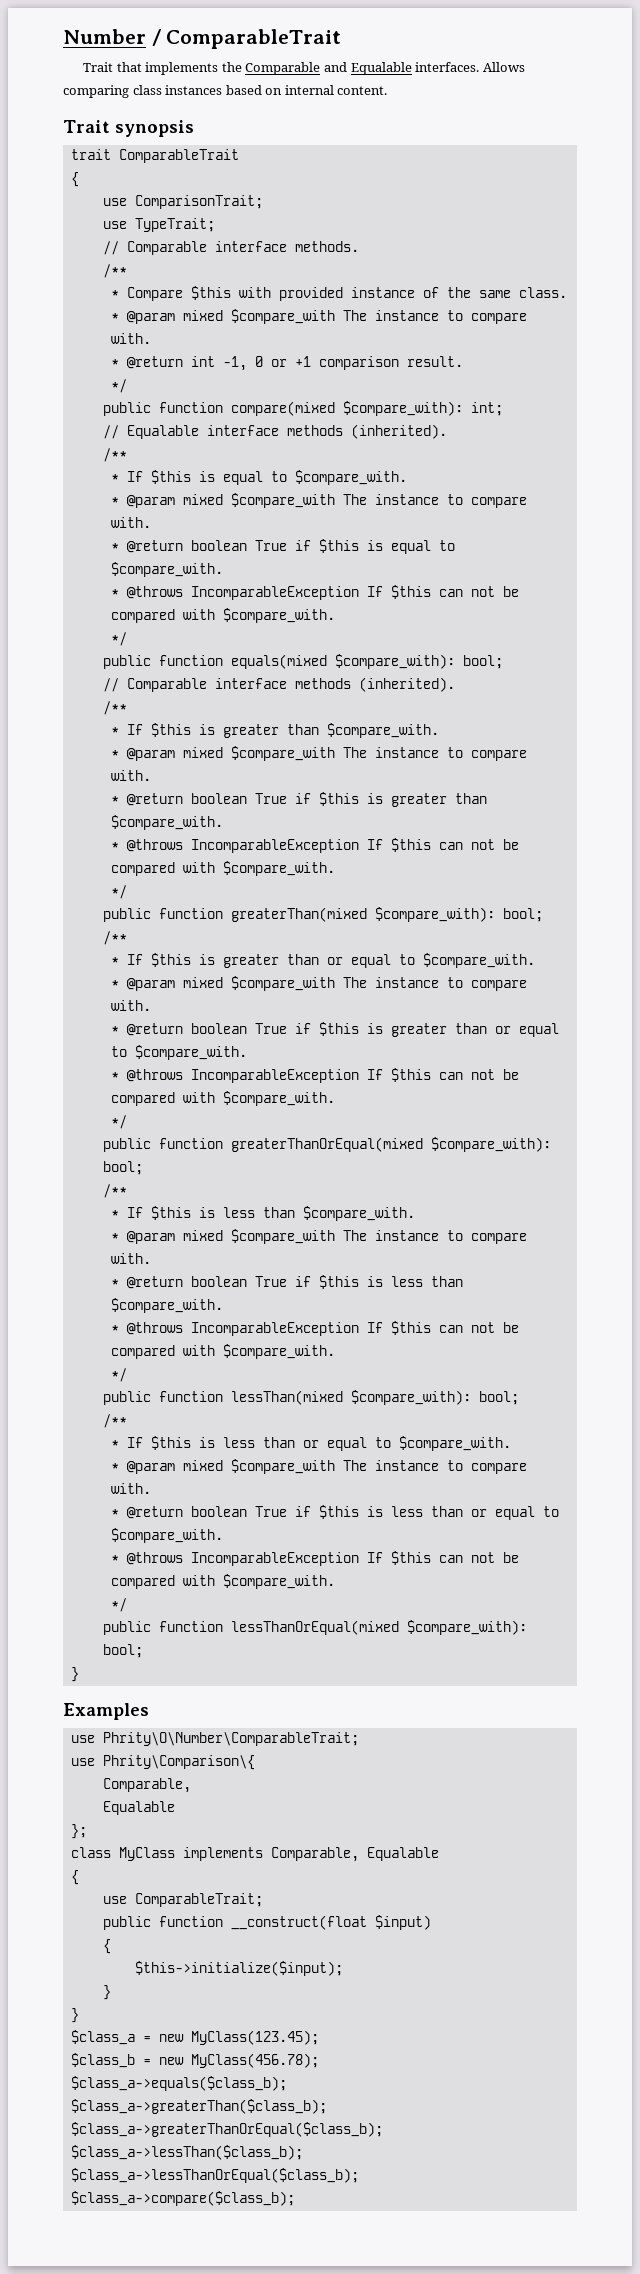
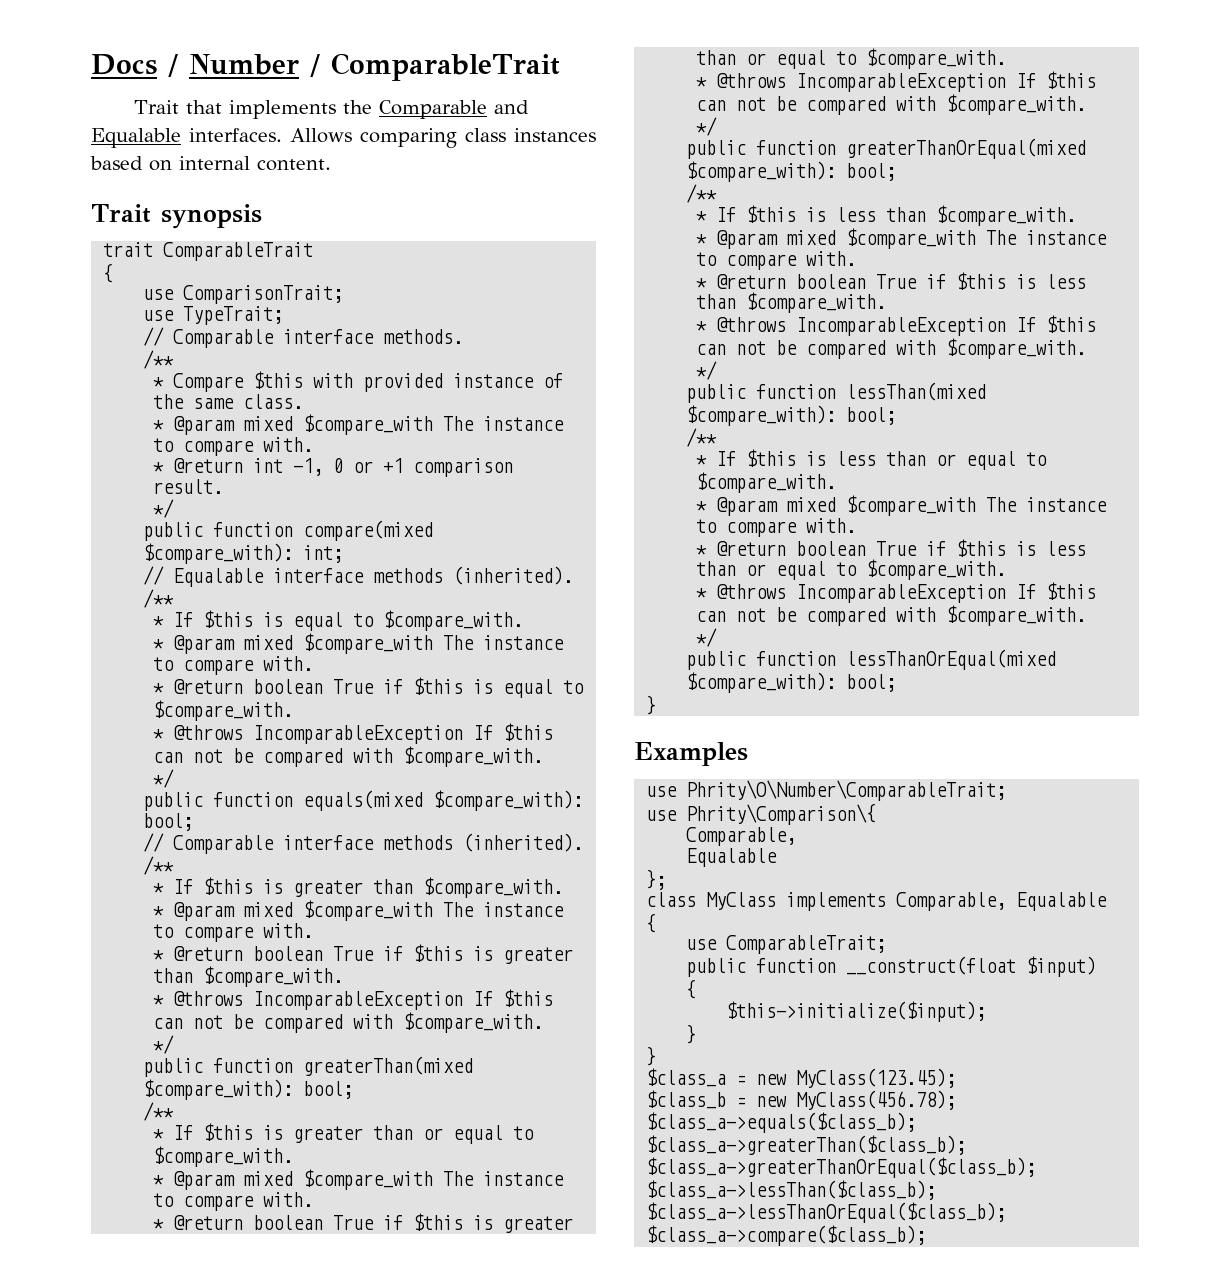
- Number / ComparableTrait
+ Docs / Number / ComparableTrait

